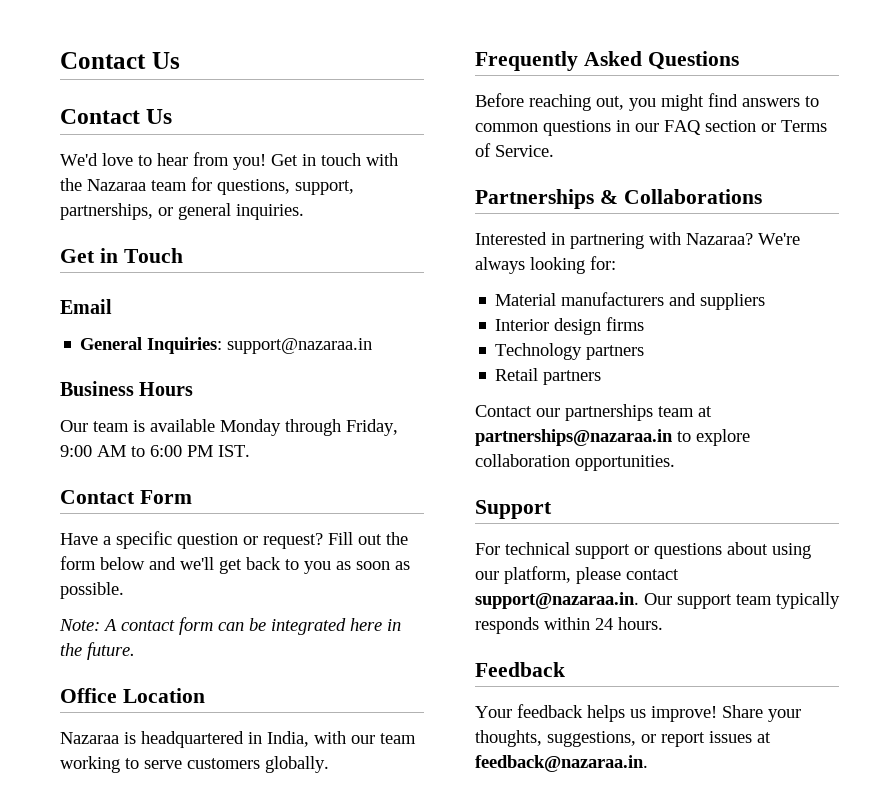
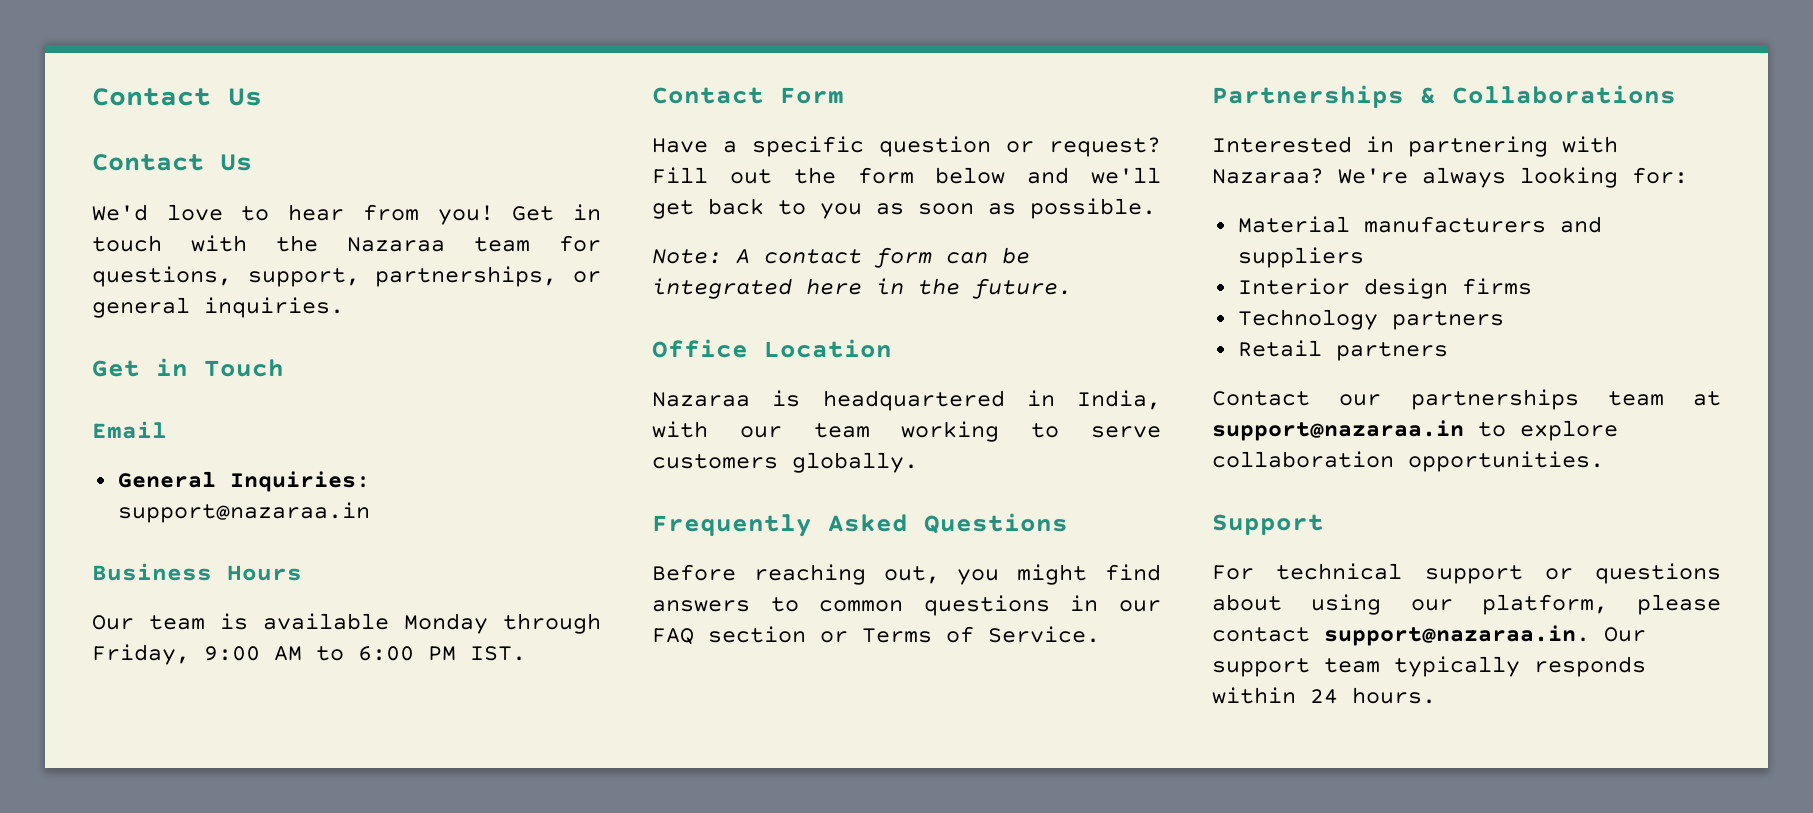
- Contact our partnerships team at partnerships@nazaraa.in to explore collaboration opportunities.
+ Contact our partnerships team at support@nazaraa.in to explore collaboration opportunities.
- Feedback
- Your feedback helps us improve! Share your thoughts, suggestions, or report issues at feedback@nazaraa.in.

